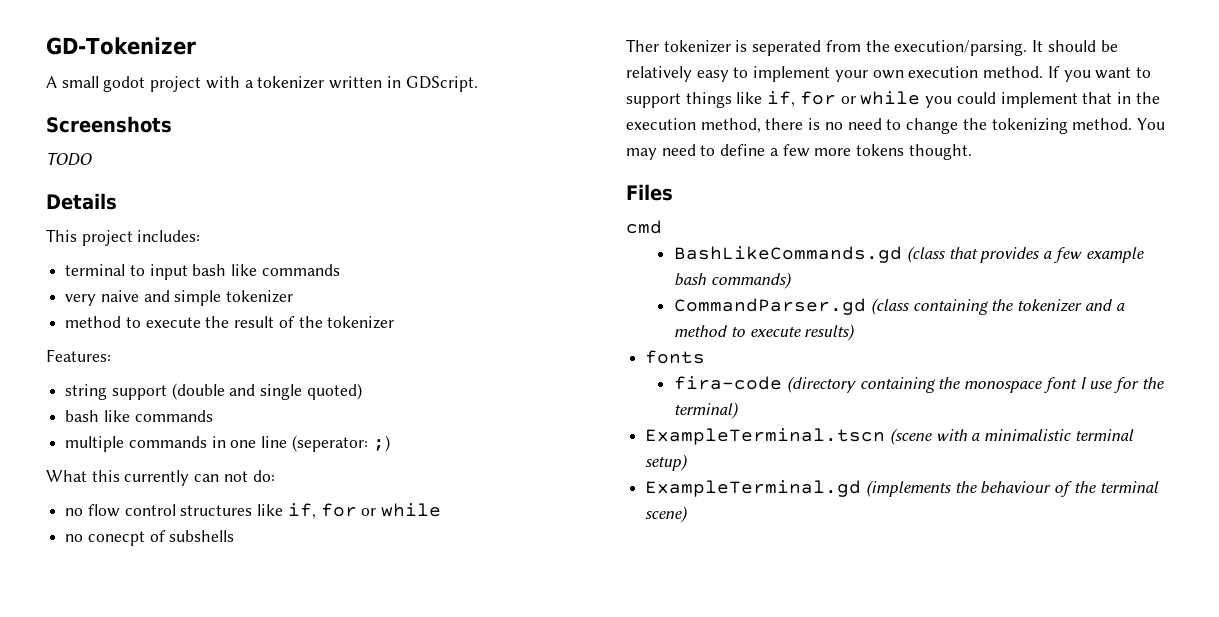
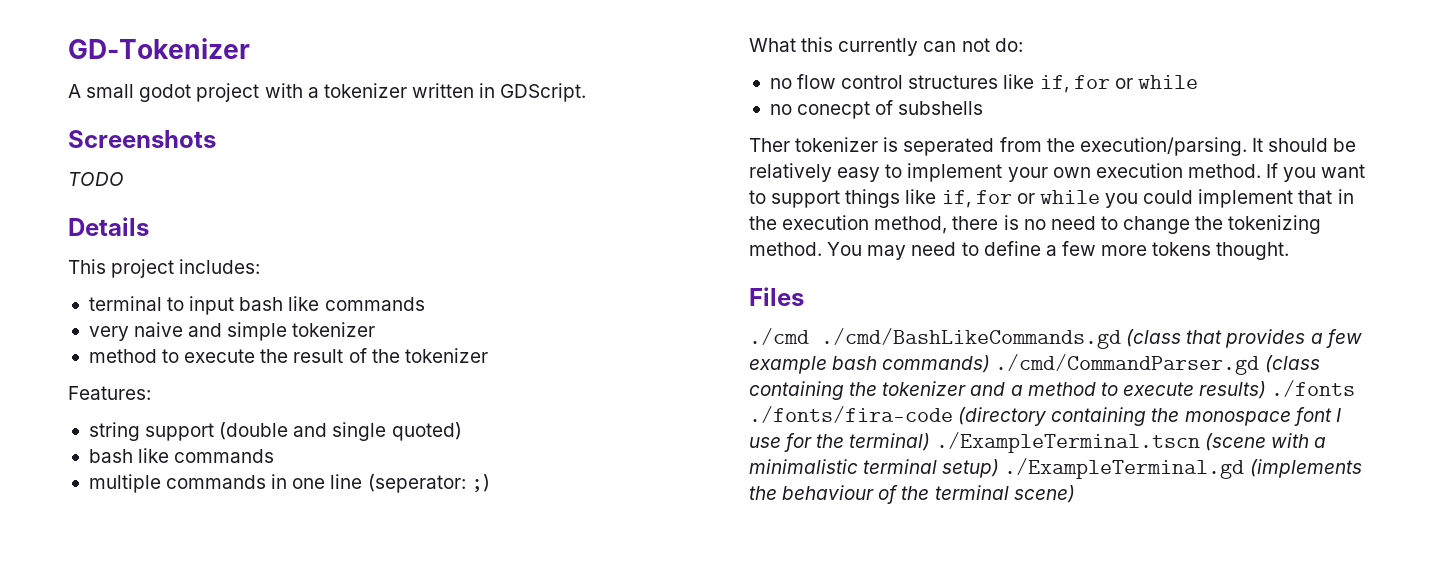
- cmd
- BashLikeCommands.gd (class that provides a few example bash commands)
- CommandParser.gd (class containing the tokenizer and a method to execute results)
- fonts
- fira-code (directory containing the monospace font I use for the terminal)
- ExampleTerminal.tscn (scene with a minimalistic terminal setup)
- ExampleTerminal.gd (implements the behaviour of the terminal scene)
+ ./cmd ./cmd/BashLikeCommands.gd (class that provides a few example bash commands) ./cmd/CommandParser.gd (class containing the tokenizer and a method to execute results) ./fonts ./fonts/fira-code (directory containing the monospace font I use for the terminal) ./ExampleTerminal.tscn (scene with a minimalistic terminal setup) ./ExampleTerminal.gd (implements the behaviour of the terminal scene)

